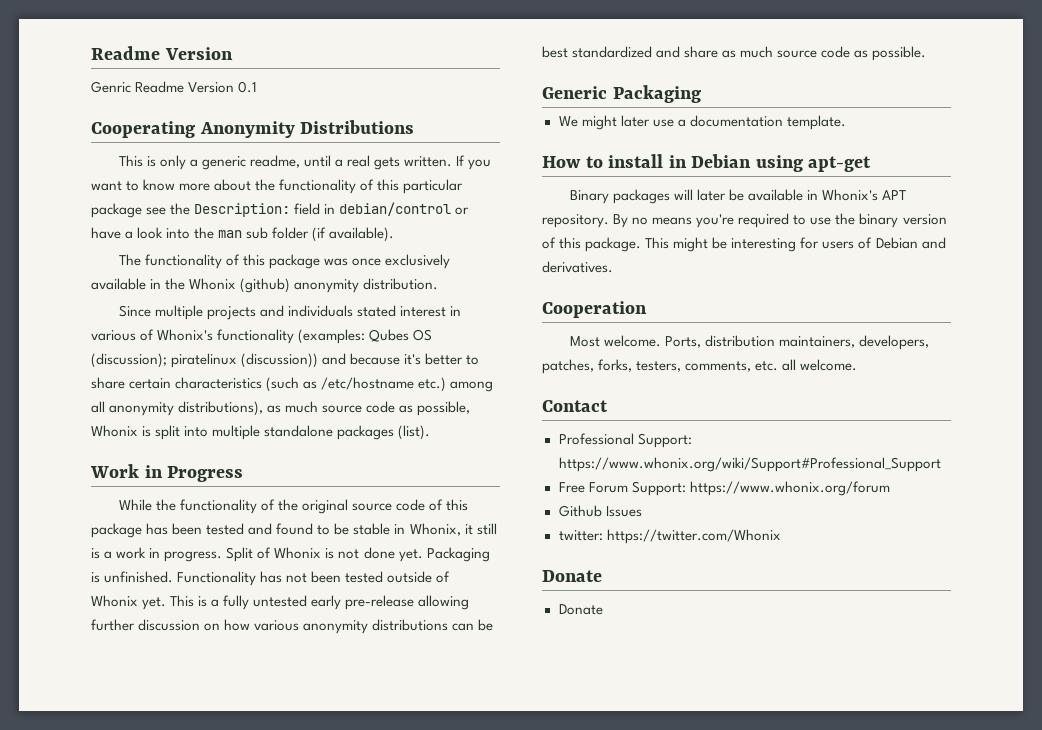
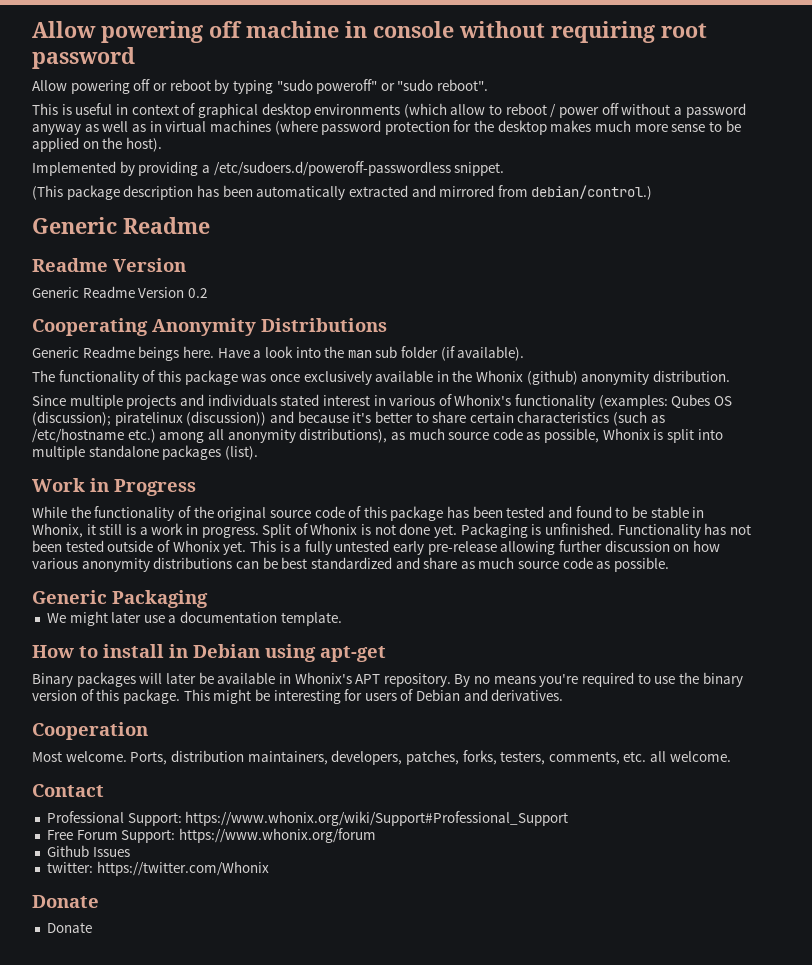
+ Allow powering off machine in console without requiring root password
+ Allow powering off or reboot by typing "sudo poweroff" or "sudo reboot".
+ This is useful in context of graphical desktop environments (which allow to reboot / power off without a password anyway as well as in virtual machines (where password protection for the desktop makes much more sense to be applied on the host).
+ Implemented by providing a /etc/sudoers.d/poweroff-passwordless snippet.
+ (This package description has been automatically extracted and mirrored from debian/control.)
+ Generic Readme
- Genric Readme Version 0.1
+ Generic Readme Version 0.2
- This is only a generic readme, until a real gets written. If you want to know more about the functionality of this particular package see the Description: field in debian/control or have a look into the man sub folder (if available).
+ Generic Readme beings here. Have a look into the man sub folder (if available).

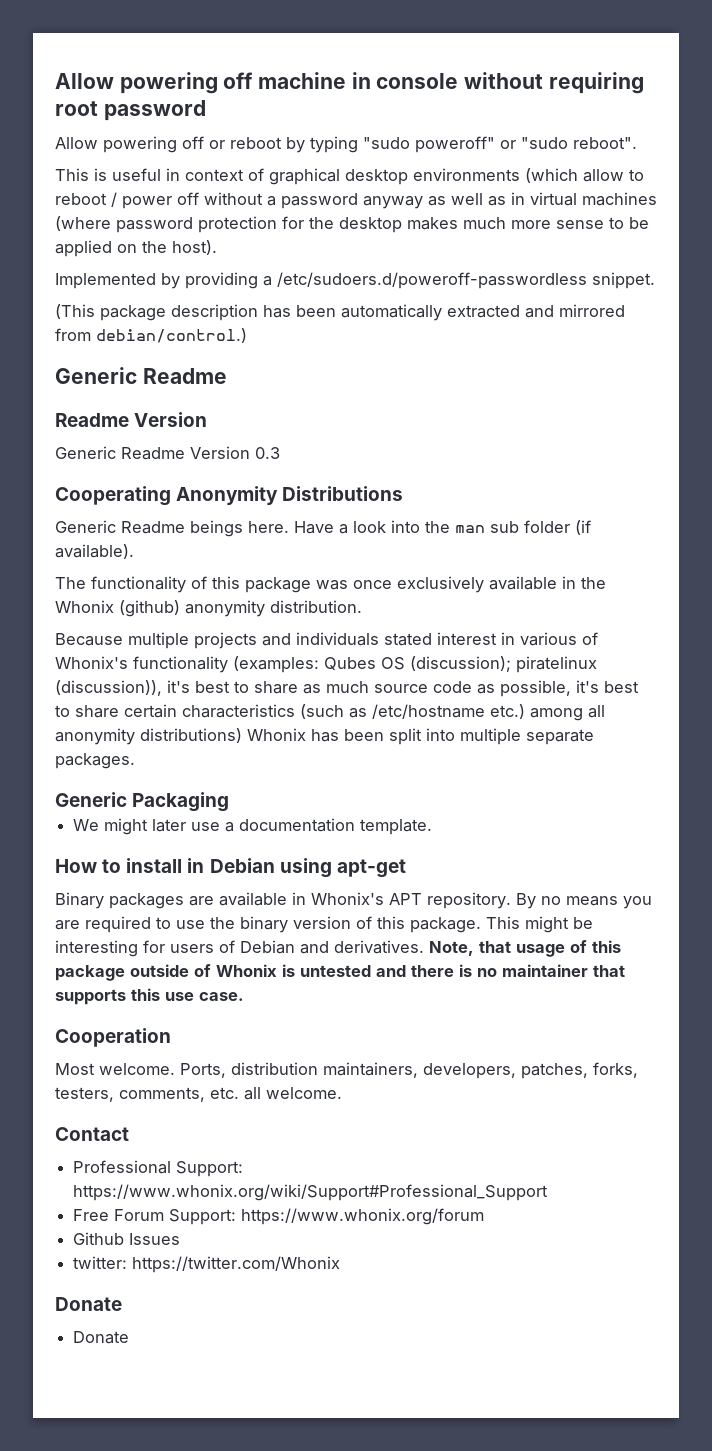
- Generic Readme Version 0.2
+ Generic Readme Version 0.3
- Since multiple projects and individuals stated interest in various of Whonix's functionality (examples: Qubes OS (discussion); piratelinux (discussion)) and because it's better to share certain characteristics (such as /etc/hostname etc.) among all anonymity distributions), as much source code as possible, Whonix is split into multiple standalone packages (list).
- Work in Progress
- While the functionality of the original source code of this package has been tested and found to be stable in Whonix, it still is a work in progress. Split of Whonix is not done yet. Packaging is unfinished. Functionality has not been tested outside of Whonix yet. This is a fully untested early pre-release allowing further discussion on how various anonymity distributions can be best standardized and share as much source code as possible.
+ Because multiple projects and individuals stated interest in various of Whonix's functionality (examples: Qubes OS (discussion); piratelinux (discussion)), it's best to share as much source code as possible, it's best to share certain characteristics (such as /etc/hostname etc.) among all anonymity distributions) Whonix has been split into multiple separate packages.
- Binary packages will later be available in Whonix's APT repository.
+ Binary packages are available in Whonix's APT repository.
- By no means you're required to use the binary version of this package.
+ By no means you are required to use the binary version of this package.
+ Note, that usage of this package outside of Whonix is untested and there is no maintainer that supports this use case.

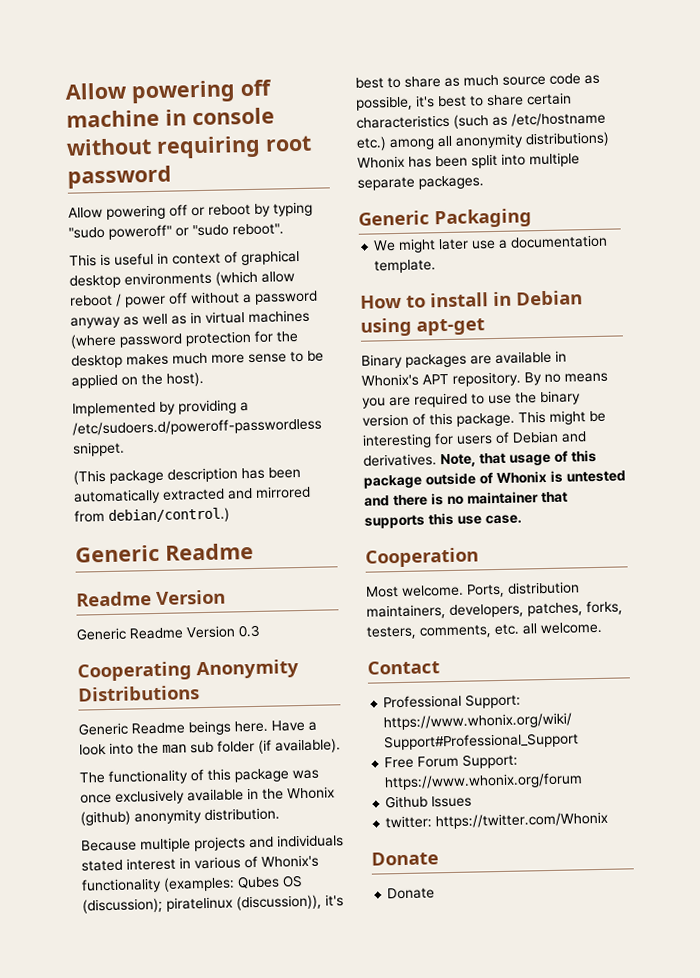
- This is useful in context of graphical desktop environments (which allow to reboot / power off without a password anyway as well as in virtual machines (where password protection for the desktop makes much more sense to be applied on the host).
+ This is useful in context of graphical desktop environments (which allow reboot / power off without a password anyway as well as in virtual machines (where password protection for the desktop makes much more sense to be applied on the host).

